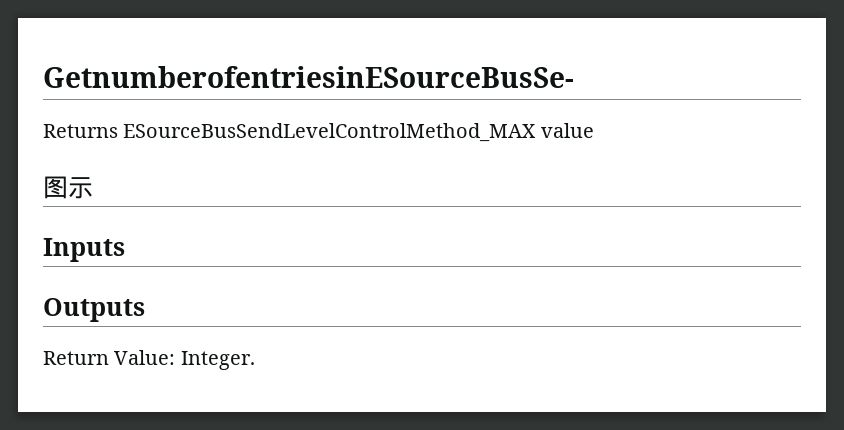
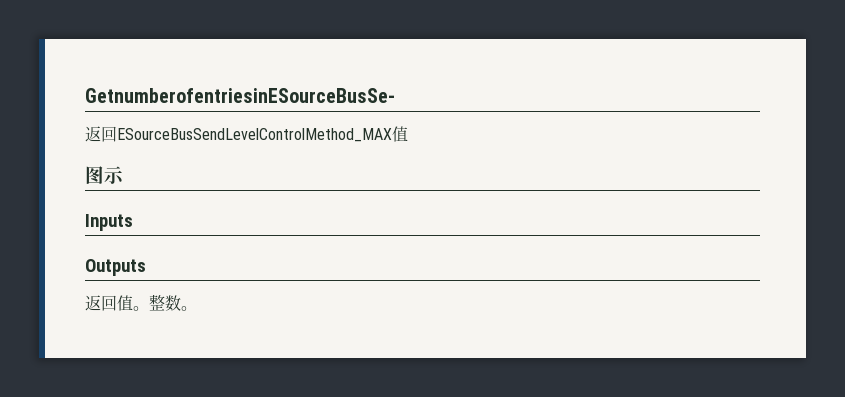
- Returns ESourceBusSendLevelControlMethod_MAX value
+ 返回ESourceBusSendLevelControlMethod_MAX值
- Return Value: Integer.
+ 返回值。整数。

